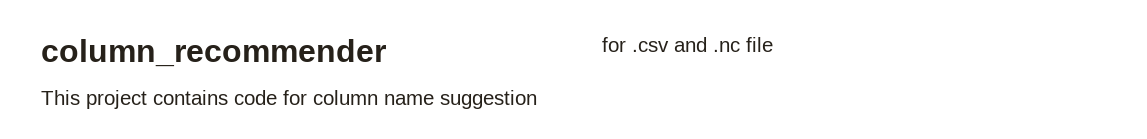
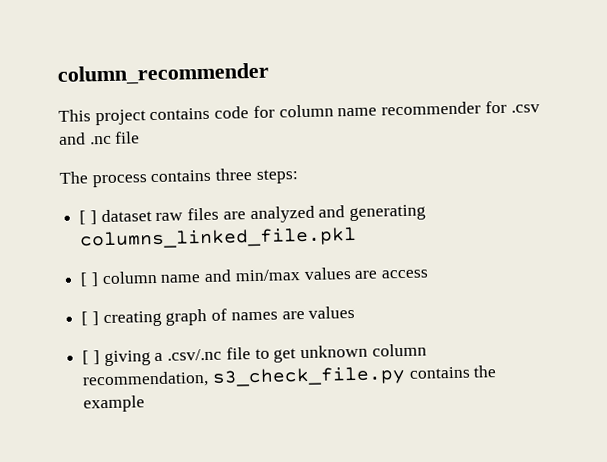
- This project contains code for column name suggestion for .csv and .nc file
+ This project contains code for column name recommender for .csv and .nc file
+ The process contains three steps:
+ [ ] dataset raw files are analyzed and generating columns_linked_file.pkl
+ [ ] column name and min/max values are access
+ [ ] creating graph of names are values
+ [ ] giving a .csv/.nc file to get unknown column recommendation, s3_check_file.py contains the example

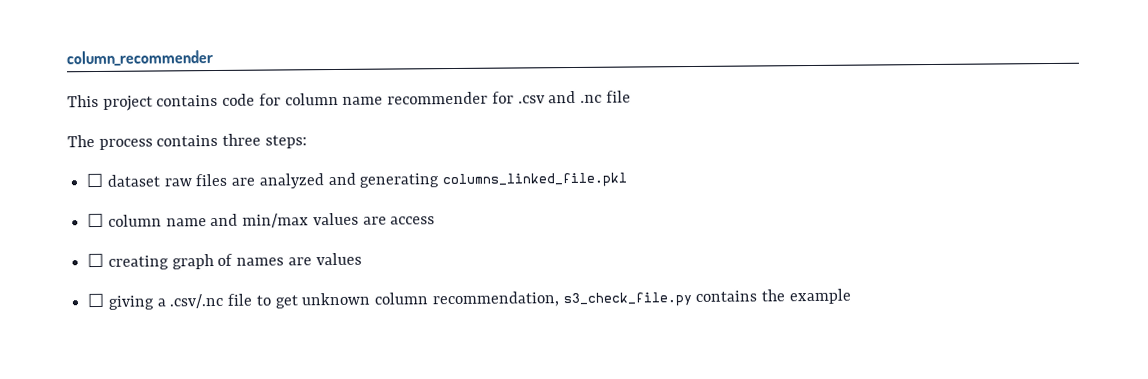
- [ ] dataset raw files are analyzed and generating columns_linked_file.pkl
+ ☐ dataset raw files are analyzed and generating columns_linked_file.pkl
- [ ] column name and min/max values are access
+ ☐ column name and min/max values are access
- [ ] creating graph of names are values
+ ☐ creating graph of names are values
- [ ] giving a .csv/.nc file to get unknown column recommendation, s3_check_file.py contains the example
+ ☐ giving a .csv/.nc file to get unknown column recommendation, s3_check_file.py contains the example

